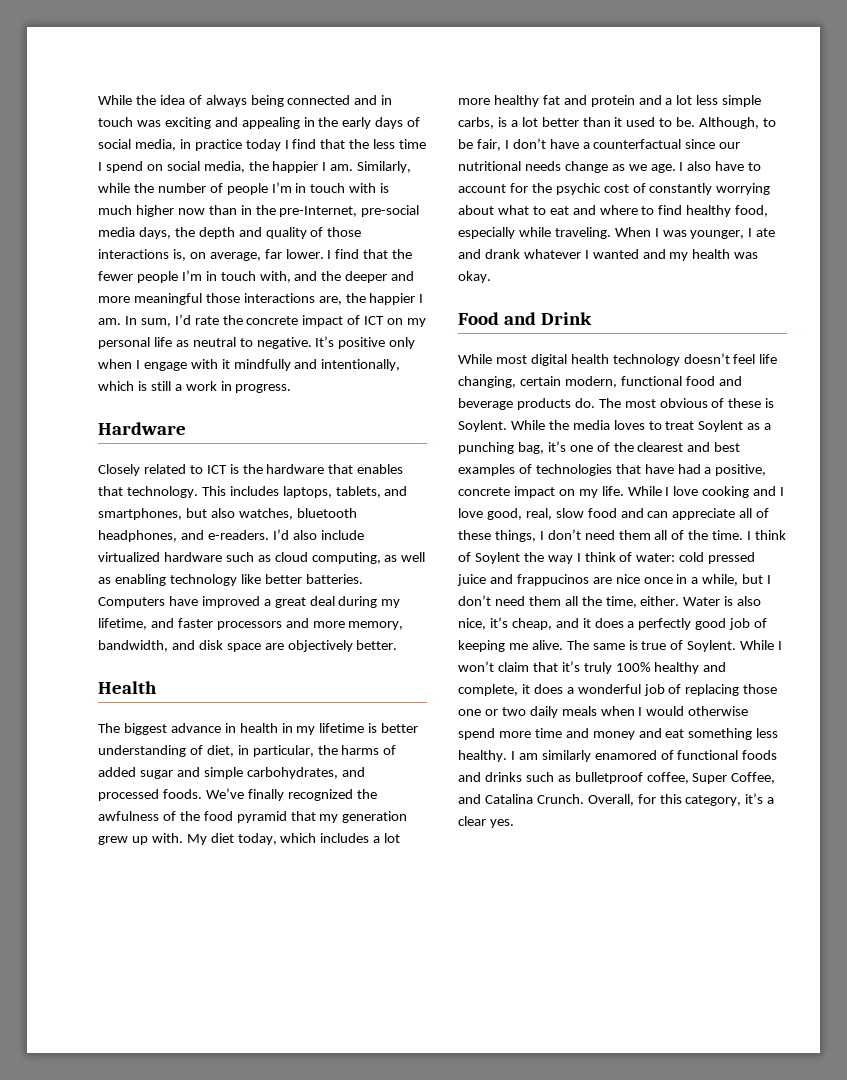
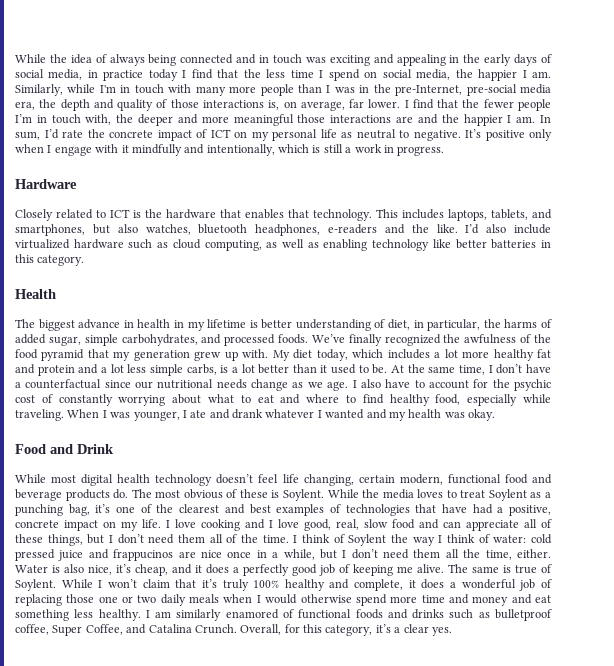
- Similarly, while the number of people I’m in touch with is much higher now than in the pre-Internet, pre-social media days, the depth and quality of those interactions is, on average, far lower.
+ Similarly, while I'm in touch with many more people than I was in the pre-Internet, pre-social media era, the depth and quality of those interactions is, on average, far lower.
- I find that the fewer people I’m in touch with, and the deeper and more meaningful those interactions are, the happier I am.
+ I find that the fewer people I’m in touch with, the deeper and more meaningful those interactions are and the happier I am.
- This includes laptops, tablets, and smartphones, but also watches, bluetooth headphones, and e-readers.
+ This includes laptops, tablets, and smartphones, but also watches, bluetooth headphones, e-readers and the like.
- I’d also include virtualized hardware such as cloud computing, as well as enabling technology like better batteries. Computers have improved a great deal during my lifetime, and faster processors and more memory, bandwidth, and disk space are objectively better.
+ I’d also include virtualized hardware such as cloud computing, as well as enabling technology like better batteries in this category.
- The biggest advance in health in my lifetime is better understanding of diet, in particular, the harms of added sugar and simple carbohydrates, and processed foods.
+ The biggest advance in health in my lifetime is better understanding of diet, in particular, the harms of added sugar, simple carbohydrates, and processed foods.
- Although, to be fair, I don’t have a counterfactual since our nutritional needs change as we age.
+ At the same time, I don’t have a counterfactual since our nutritional needs change as we age.
- While I love cooking and I love good, real, slow food and can appreciate all of these things, I don’t need them all of the time.
+ I love cooking and I love good, real, slow food and can appreciate all of these things, but I don’t need them all of the time.

